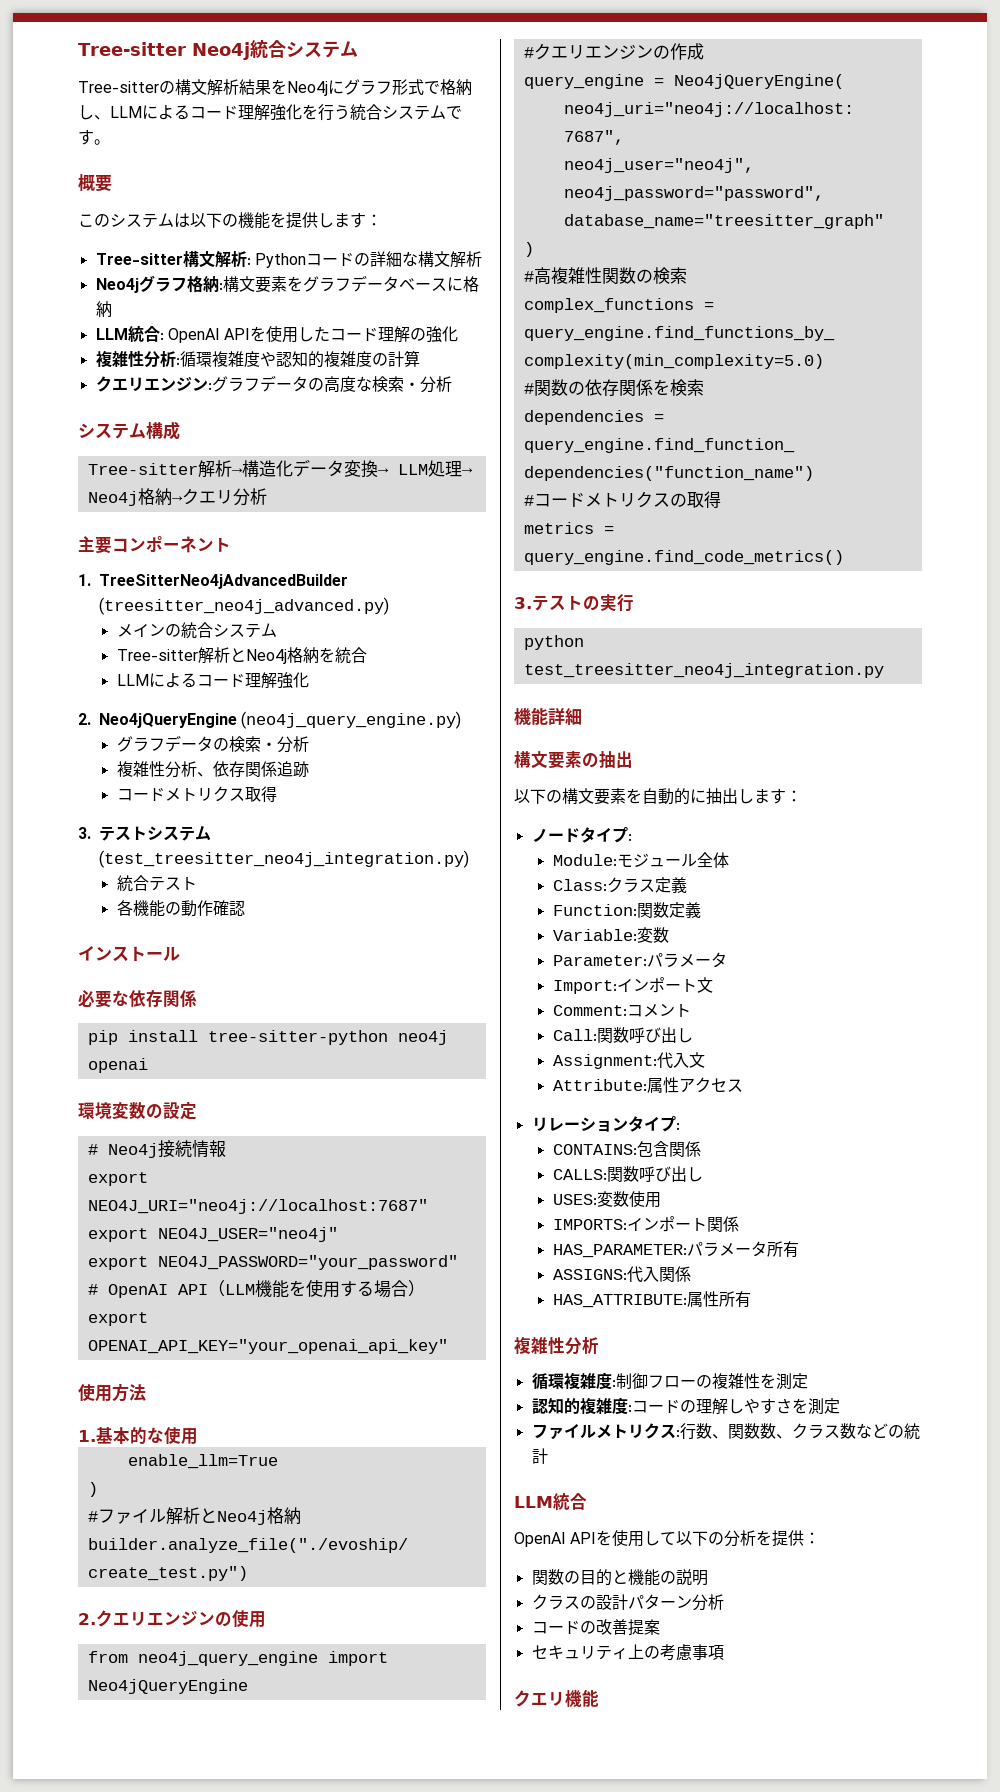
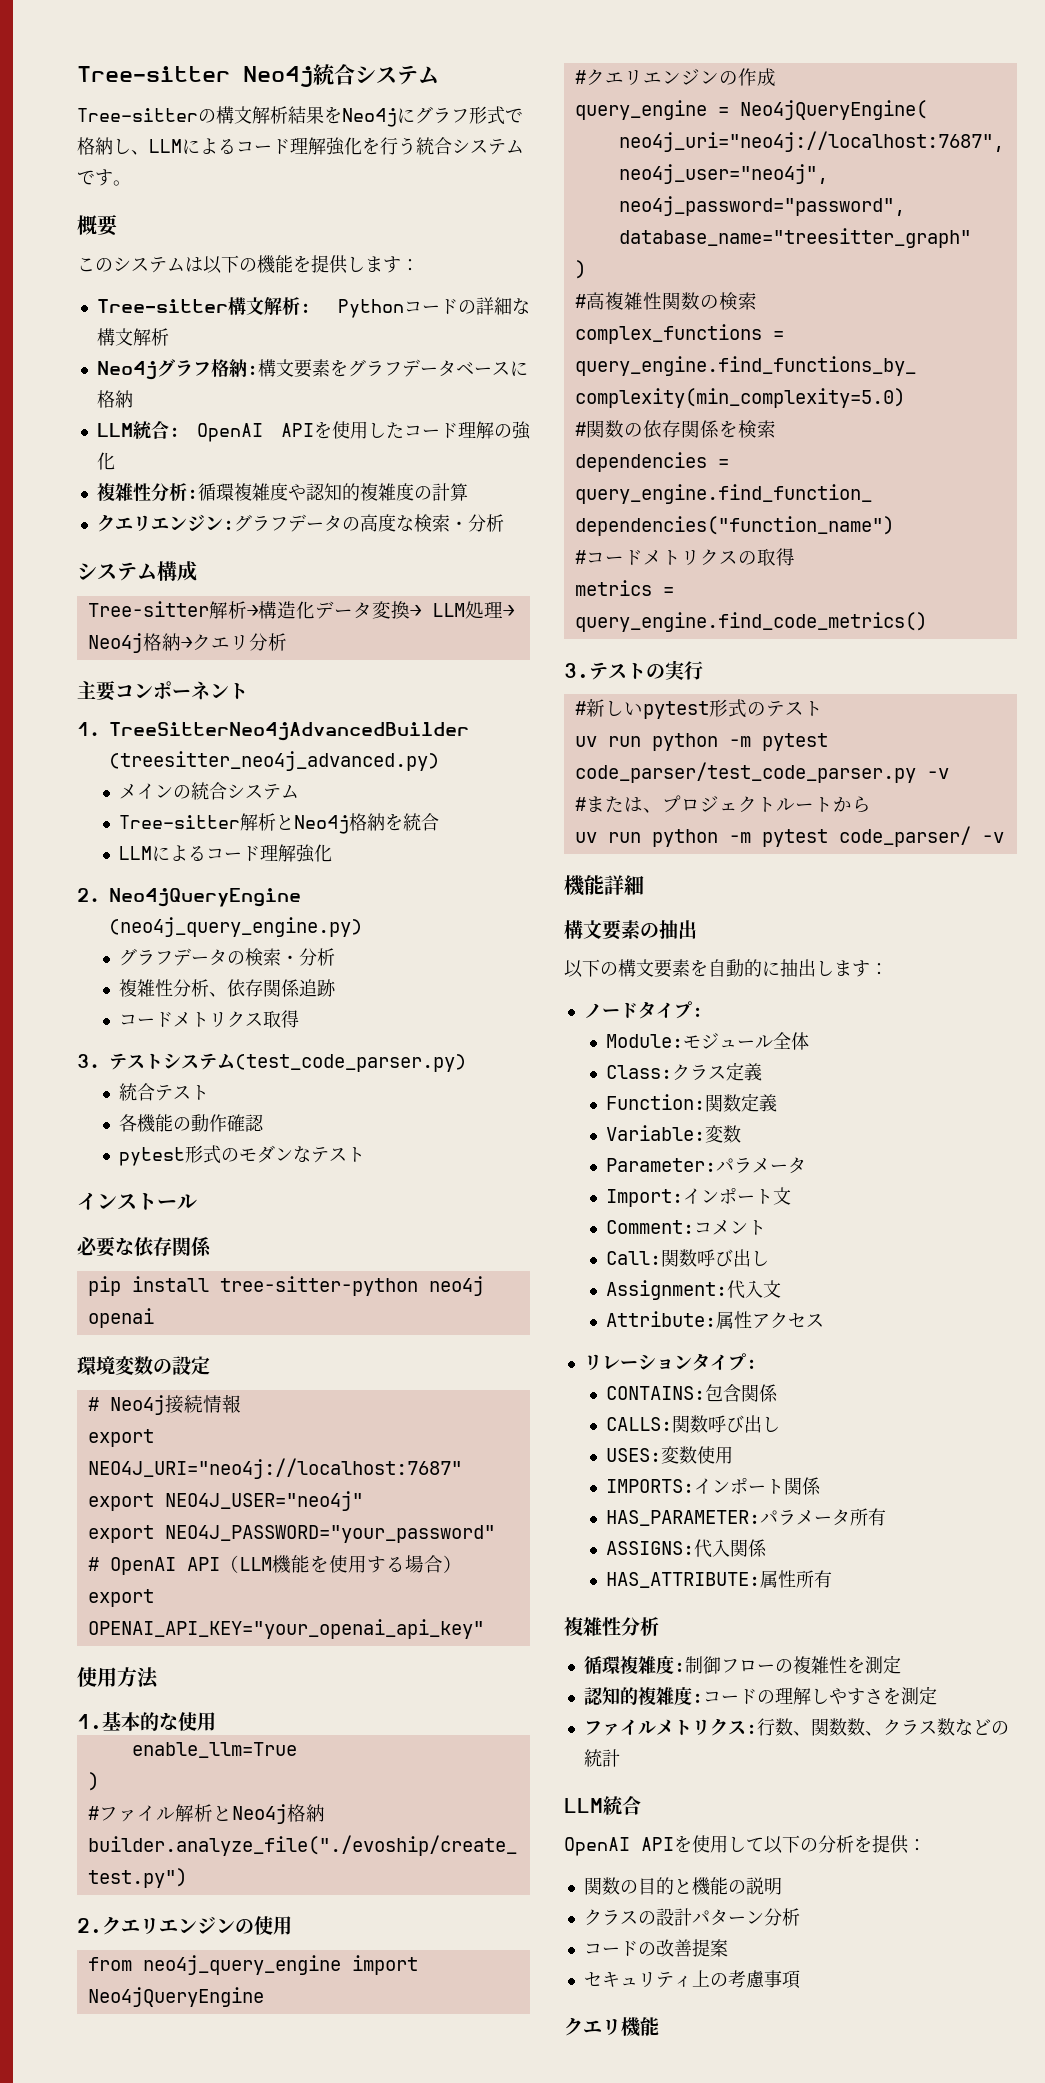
- 3.テストシステム(test_treesitter_neo4j_integration.py)
+ 3.テストシステム(test_code_parser.py)
+ pytest形式のモダンなテスト
- python test_treesitter_neo4j_integration.py
+ #新しいpytest形式のテスト
+ uv run python -m pytest code_parser/test_code_parser.py -v
+ #または、プロジェクトルートから
+ uv run python -m pytest code_parser/ -v

